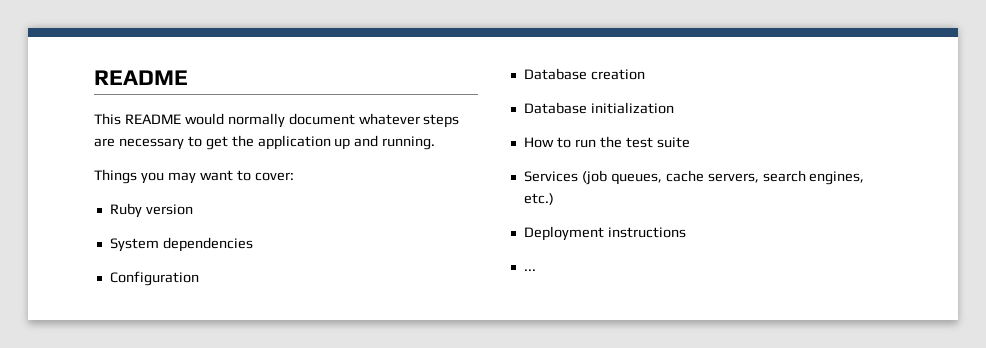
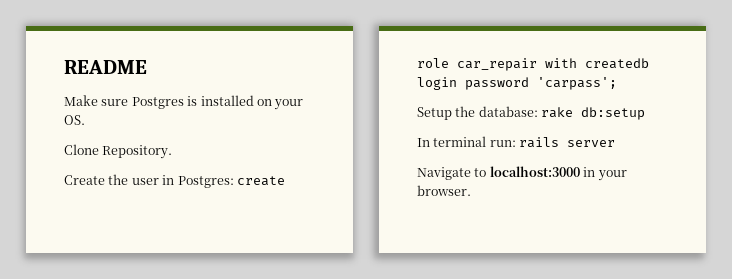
- This README would normally document whatever steps are necessary to get the application up and running.
- Things you may want to cover:
- Ruby version
- System dependencies
- Configuration
- Database creation
- Database initialization
- How to run the test suite
- Services (job queues, cache servers, search engines, etc.)
- Deployment instructions
- ...
+ Make sure Postgres is installed on your OS.
+ Clone Repository.
+ Create the user in Postgres: create role car_repair with createdb login password 'carpass';
+ Setup the database: rake db:setup
+ In terminal run: rails server
+ Navigate to localhost:3000 in your browser.

